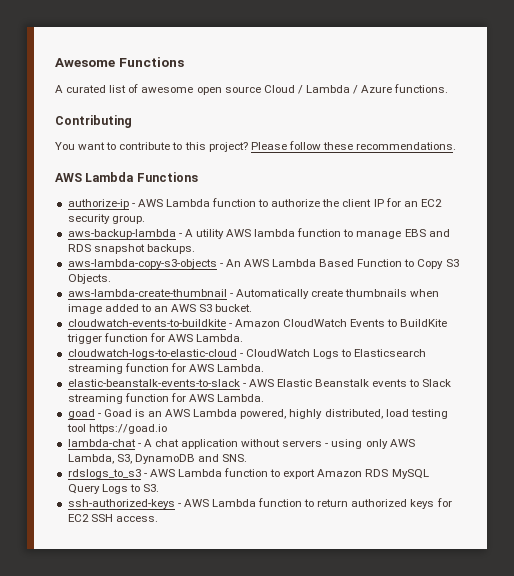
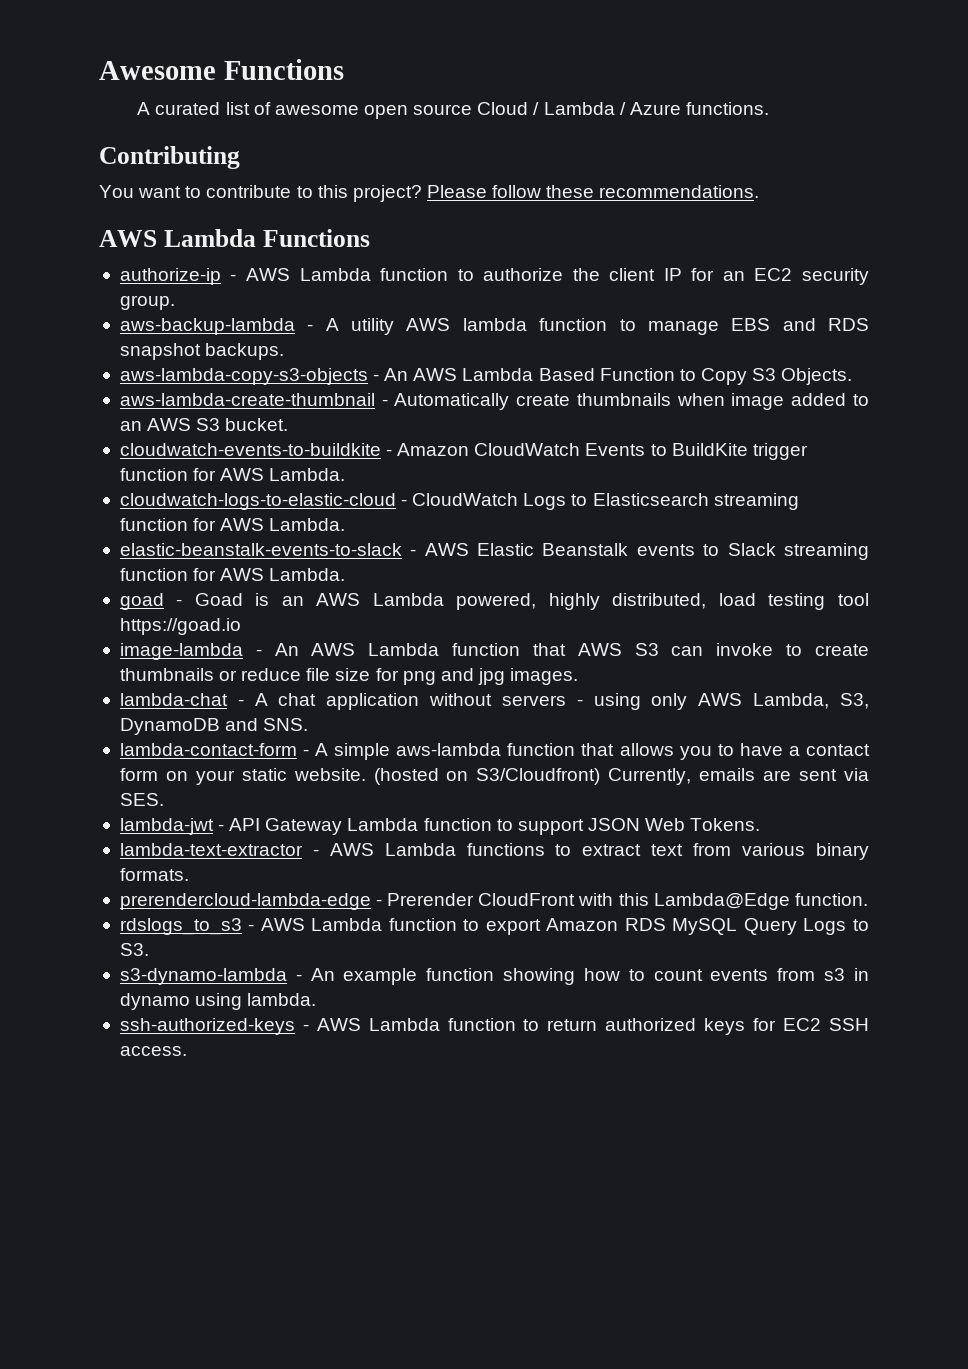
+ image-lambda - An AWS Lambda function that AWS S3 can invoke to create thumbnails or reduce file size for png and jpg images.
+ lambda-contact-form - A simple aws-lambda function that allows you to have a contact form on your static website. (hosted on S3/Cloudfront) Currently, emails are sent via SES.
+ lambda-jwt - API Gateway Lambda function to support JSON Web Tokens.
+ lambda-text-extractor - AWS Lambda functions to extract text from various binary formats.
+ prerendercloud-lambda-edge - Prerender CloudFront with this Lambda@Edge function.
+ s3-dynamo-lambda - An example function showing how to count events from s3 in dynamo using lambda.

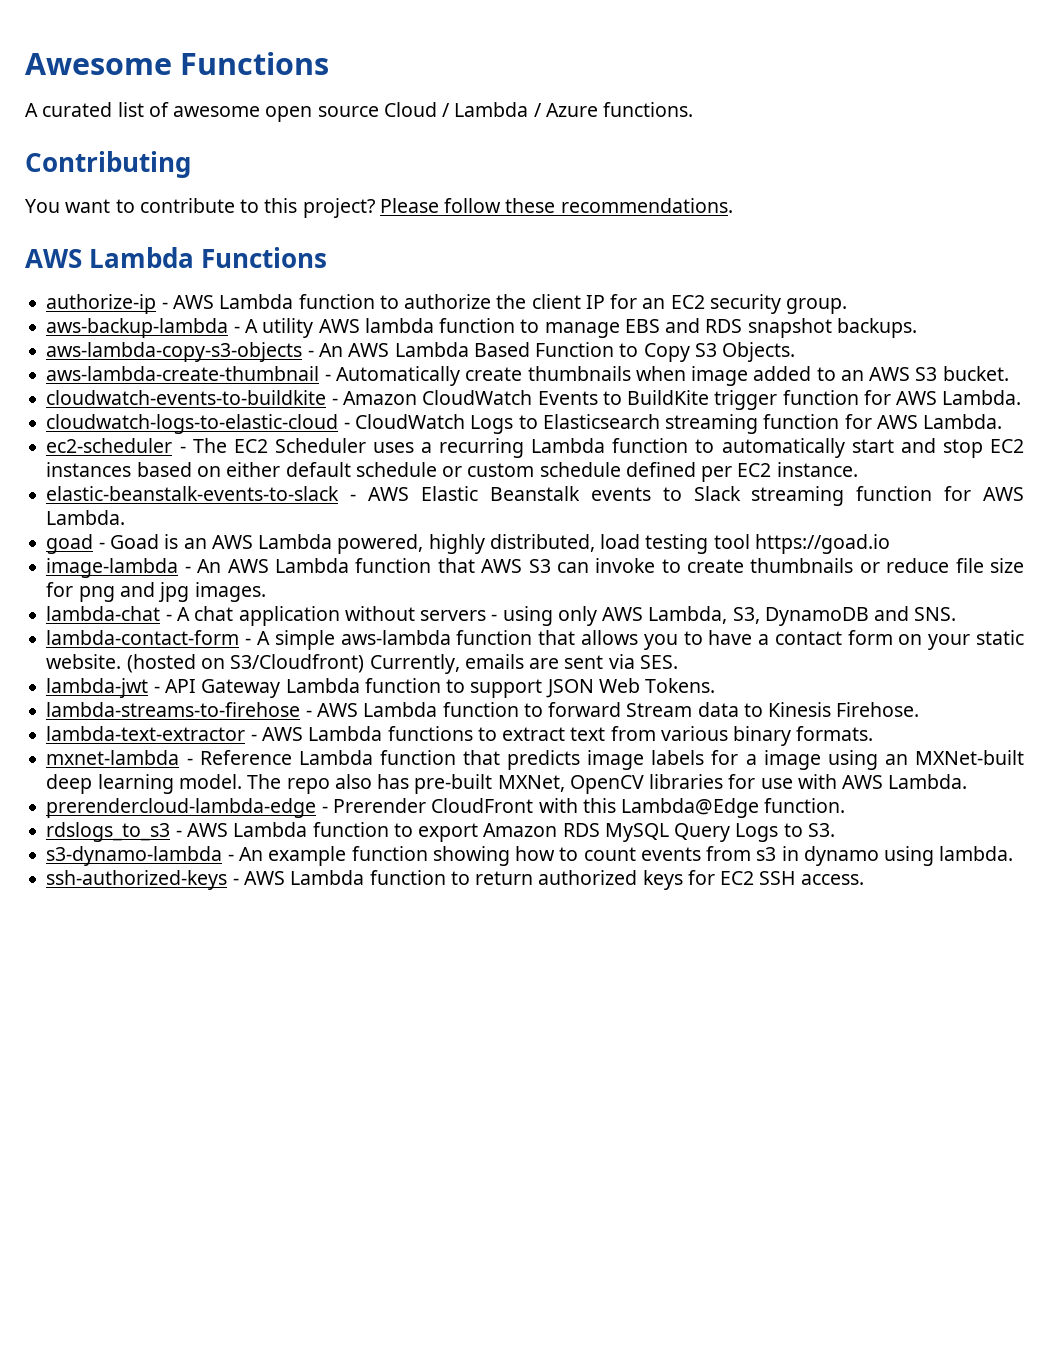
+ ec2-scheduler - The EC2 Scheduler uses a recurring Lambda function to automatically start and stop EC2 instances based on either default schedule or custom schedule defined per EC2 instance.
+ lambda-streams-to-firehose - AWS Lambda function to forward Stream data to Kinesis Firehose.
+ mxnet-lambda - Reference Lambda function that predicts image labels for a image using an MXNet-built deep learning model. The repo also has pre-built MXNet, OpenCV libraries for use with AWS Lambda.

